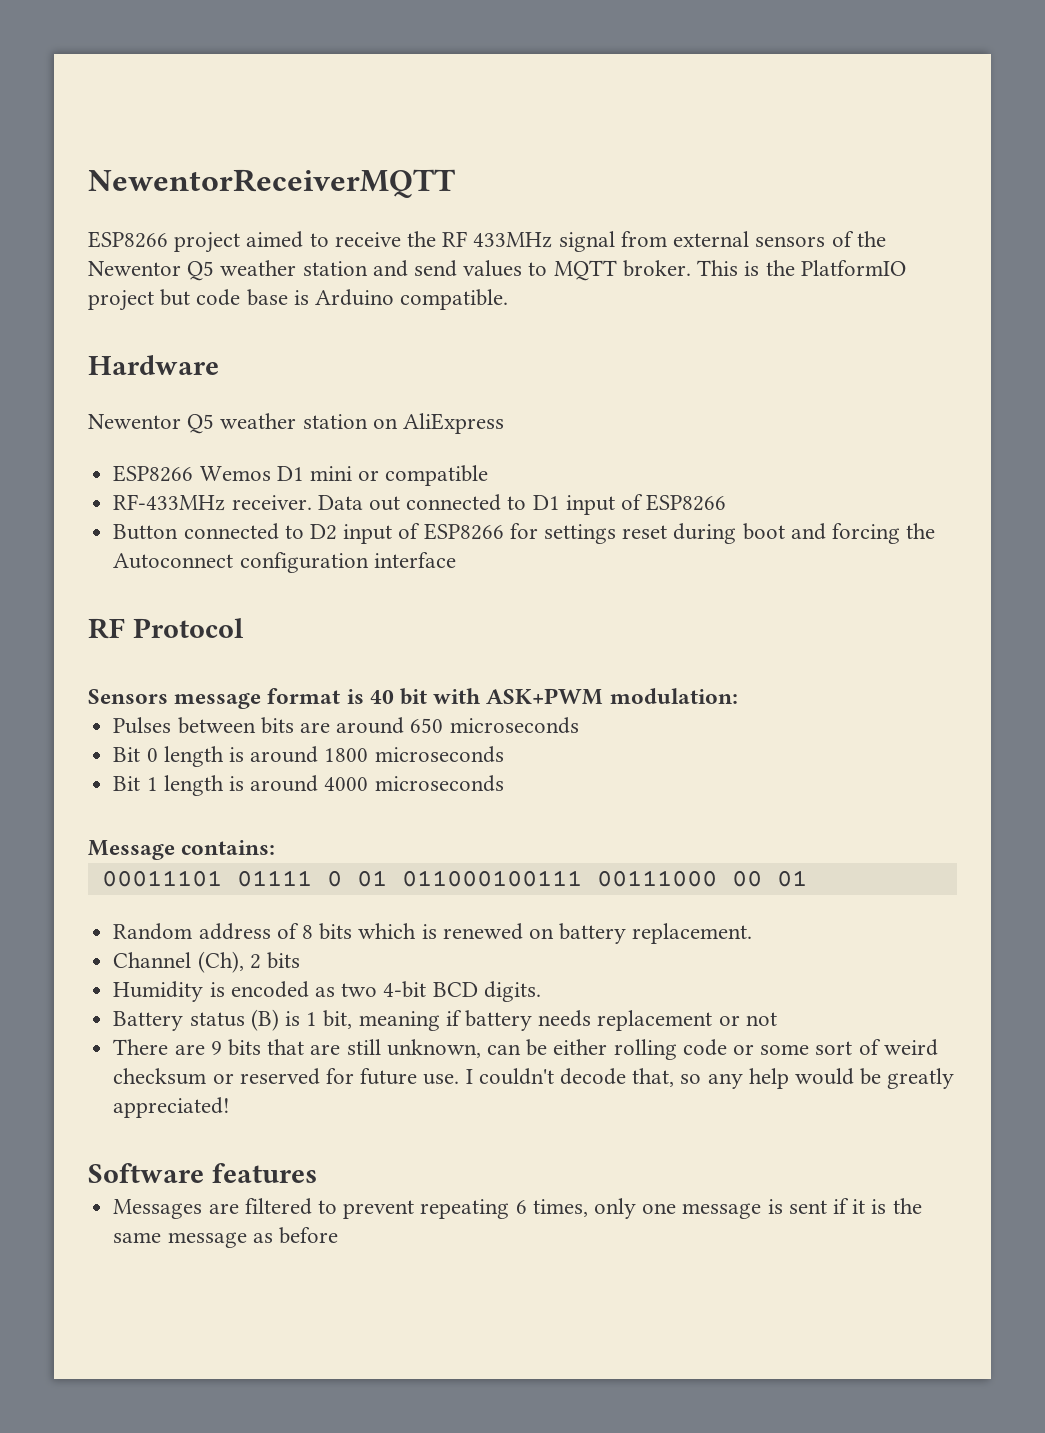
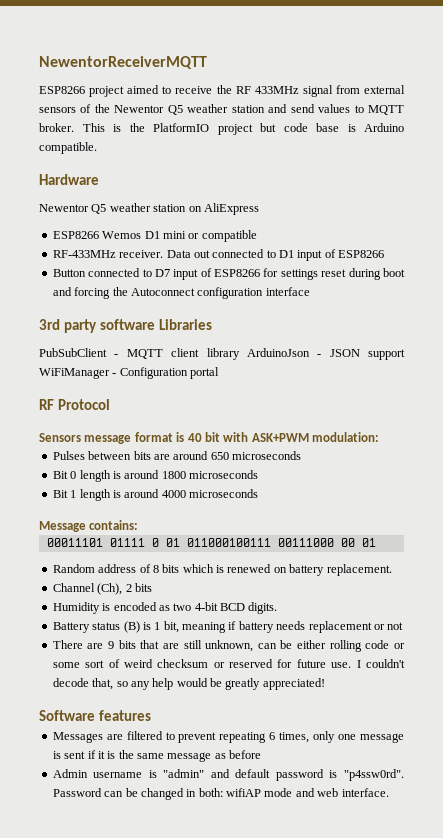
- Button connected to D2 input of ESP8266 for settings reset during boot and forcing the Autoconnect configuration interface
+ Button connected to D7 input of ESP8266 for settings reset during boot and forcing the Autoconnect configuration interface
+ 3rd party software Libraries
+ PubSubClient - MQTT client library ArduinoJson - JSON support WiFiManager - Configuration portal
+ Admin username is "admin" and default password is "p4ssw0rd". Password can be changed in both: wifiAP mode and web interface.

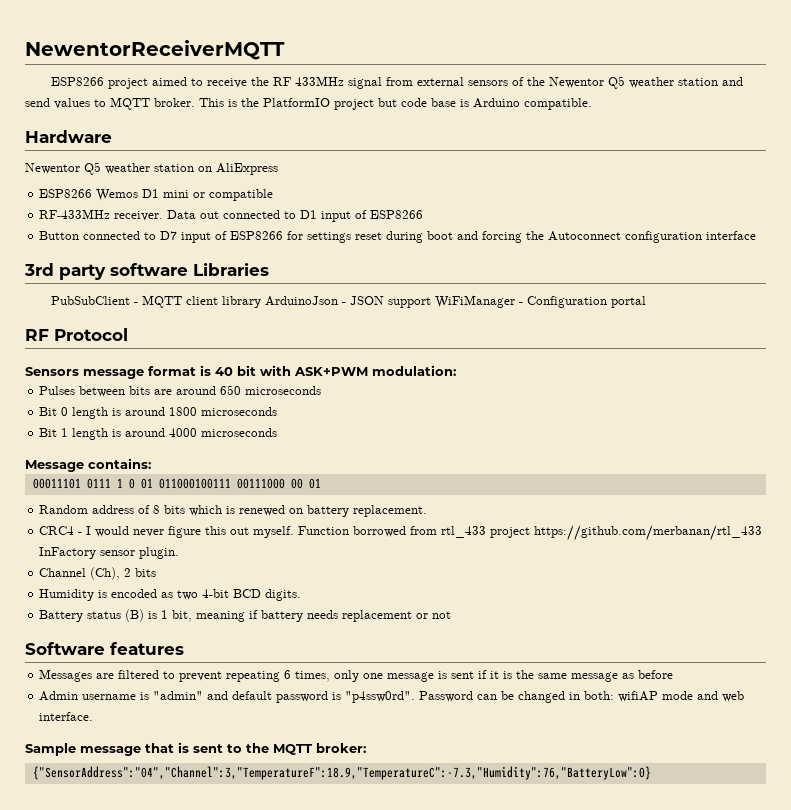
- 00011101 01111 0 01 011000100111 00111000 00 01
+ 00011101 0111 1 0 01 011000100111 00111000 00 01
+ CRC4 - I would never figure this out myself. Function borrowed from rtl_433 project https://github.com/merbanan/rtl_433 InFactory sensor plugin.
- There are 9 bits that are still unknown, can be either rolling code or some sort of weird checksum or reserved for future use. I couldn't decode that, so any help would be greatly appreciated!
+ Sample message that is sent to the MQTT broker:
+ {"SensorAddress":"04","Channel":3,"TemperatureF":18.9,"TemperatureC":-7.3,"Humidity":76,"BatteryLow":0}

